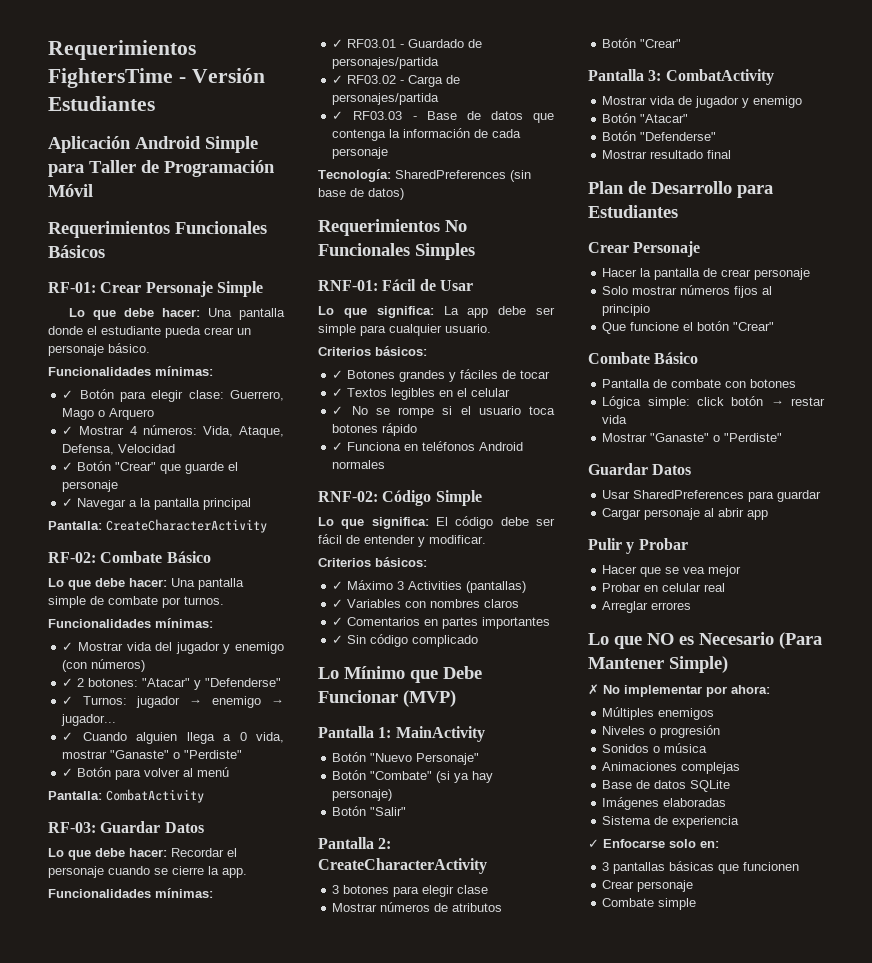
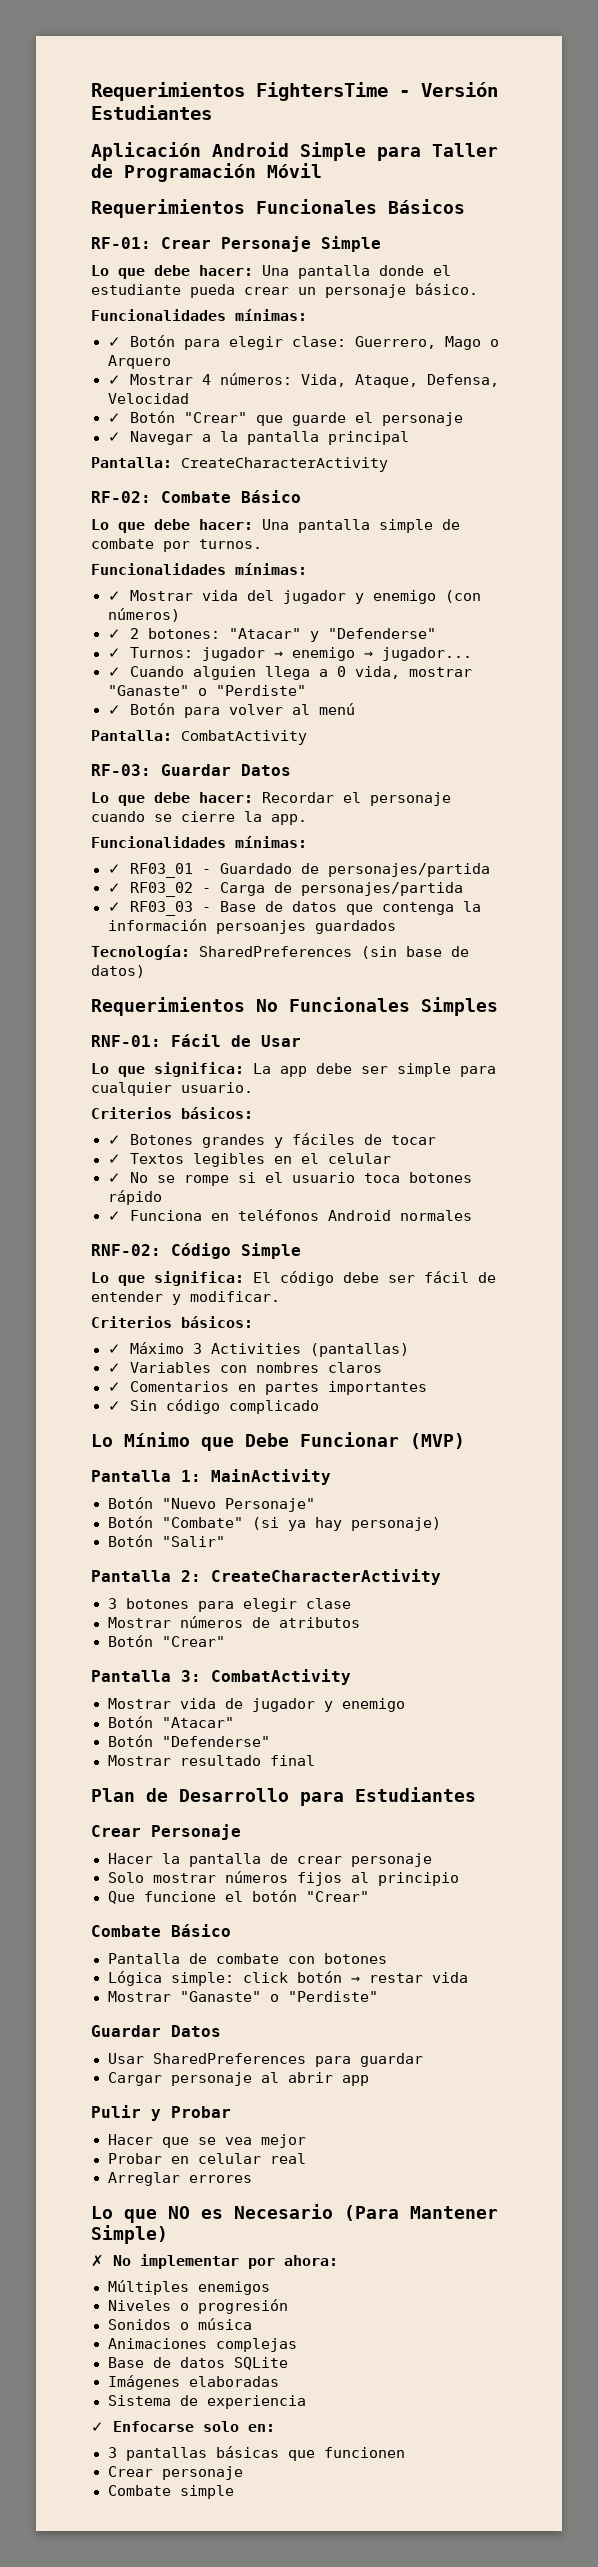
- ✓ RF03.01 - Guardado de personajes/partida
+ ✓ RF03_01 - Guardado de personajes/partida
- ✓ RF03.02 - Carga de personajes/partida
+ ✓ RF03_02 - Carga de personajes/partida
- ✓ RF03.03 - Base de datos que contenga la información de cada personaje
+ ✓ RF03_03 - Base de datos que contenga la información persoanjes guardados

